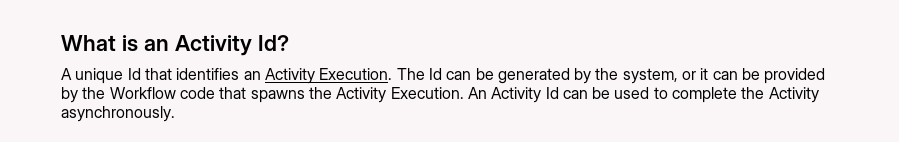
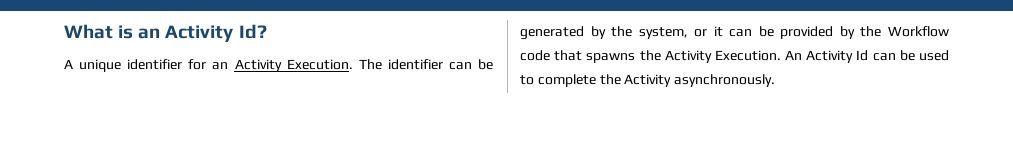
- A unique Id that identifies an Activity Execution.
+ A unique identifier for an Activity Execution.
- The Id can be generated by the system, or it can be provided by the Workflow code that spawns the Activity Execution.
+ The identifier can be generated by the system, or it can be provided by the Workflow code that spawns the Activity Execution.

